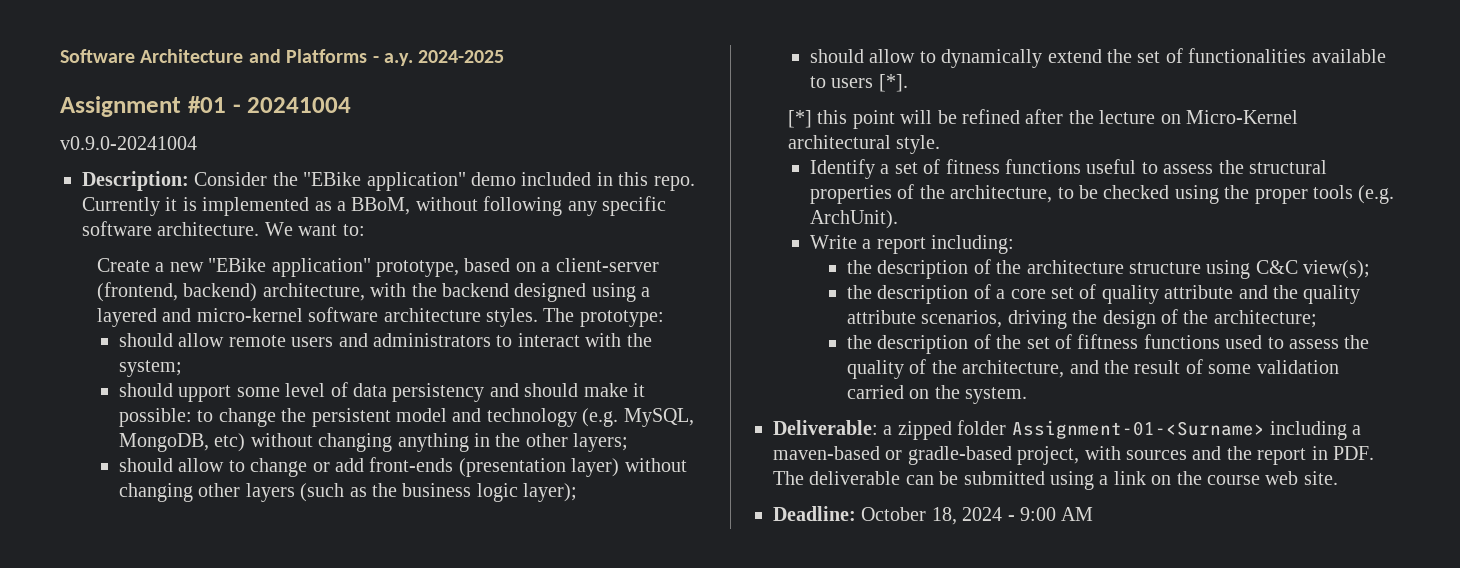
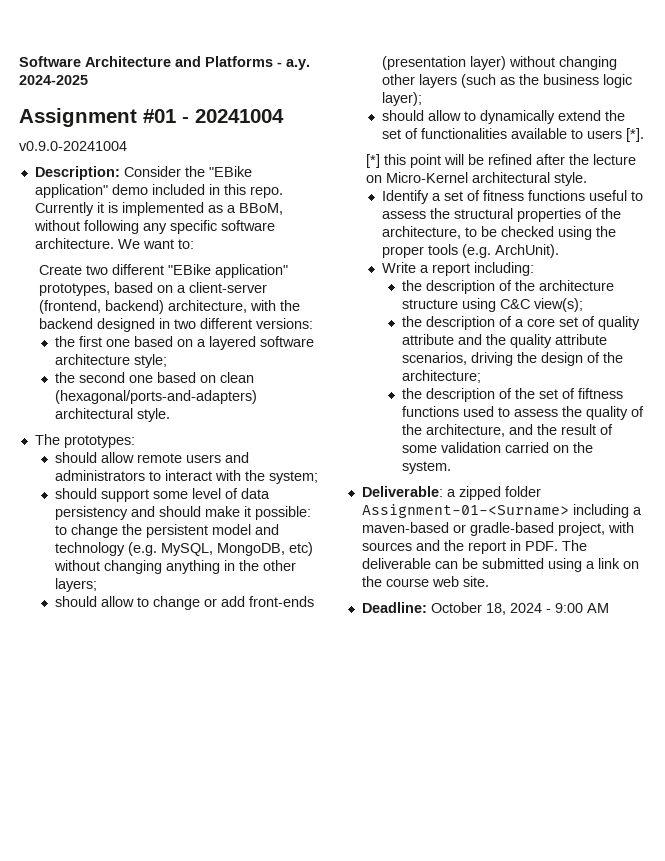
- Create a new "EBike application" prototype, based on a client-server (frontend, backend) architecture, with the backend designed using a layered and micro-kernel software architecture styles. The prototype:
+ Create two different "EBike application" prototypes, based on a client-server (frontend, backend) architecture, with the backend designed in two different versions:
+ the first one based on a layered software architecture style;
+ the second one based on clean (hexagonal/ports-and-adapters) architectural style.
+ The prototypes:
- should upport some level of data persistency and should make it possible: to change the persistent model and technology (e.g. MySQL, MongoDB, etc) without changing anything in the other layers;
+ should support some level of data persistency and should make it possible: to change the persistent model and technology (e.g. MySQL, MongoDB, etc) without changing anything in the other layers;

